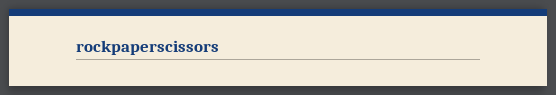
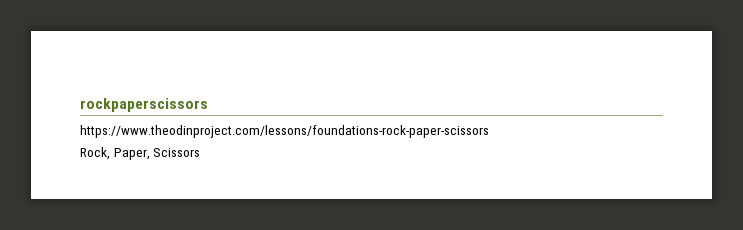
+ https://www.theodinproject.com/lessons/foundations-rock-paper-scissors
+ Rock, Paper, Scissors

